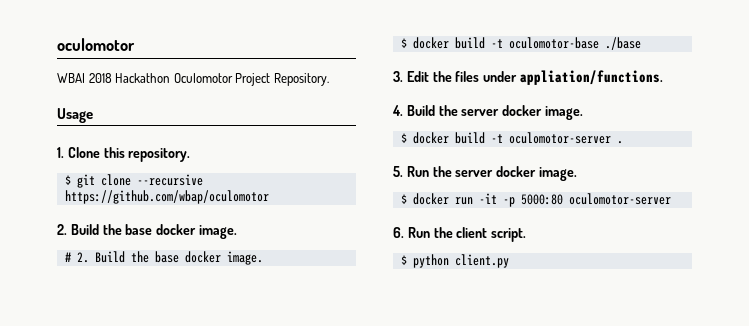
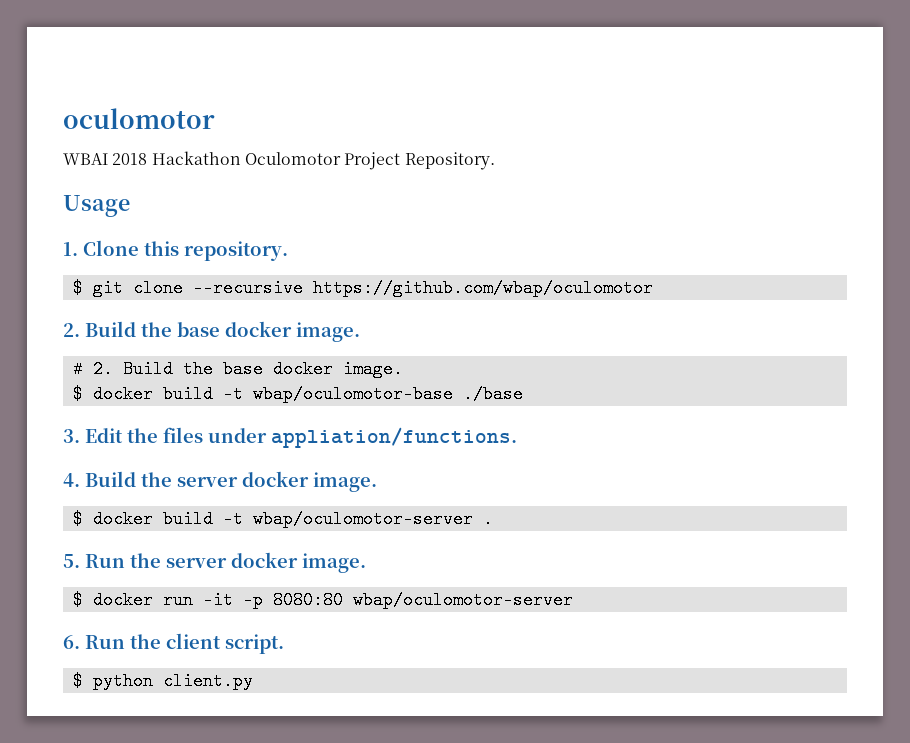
- $ docker build -t oculomotor-base ./base
+ $ docker build -t wbap/oculomotor-base ./base
- $ docker build -t oculomotor-server .
+ $ docker build -t wbap/oculomotor-server .
- $ docker run -it -p 5000:80 oculomotor-server
+ $ docker run -it -p 8080:80 wbap/oculomotor-server

